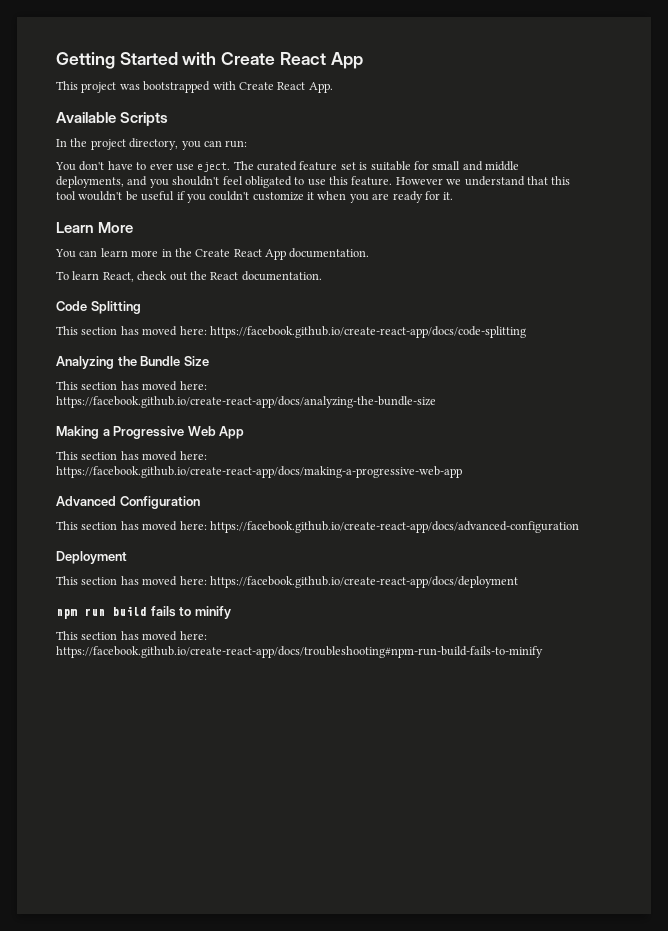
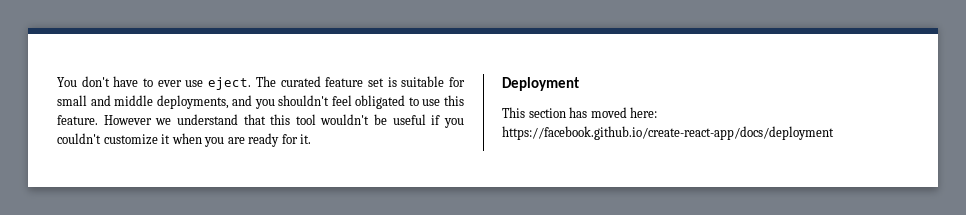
- Getting Started with Create React App
- This project was bootstrapped with Create React App.
- Available Scripts
- In the project directory, you can run:
- Learn More
- You can learn more in the Create React App documentation.
- To learn React, check out the React documentation.
- Code Splitting
- This section has moved here: https://facebook.github.io/create-react-app/docs/code-splitting
- Analyzing the Bundle Size
- This section has moved here: https://facebook.github.io/create-react-app/docs/analyzing-the-bundle-size
- Making a Progressive Web App
- This section has moved here: https://facebook.github.io/create-react-app/docs/making-a-progressive-web-app
- Advanced Configuration
- This section has moved here: https://facebook.github.io/create-react-app/docs/advanced-configuration
- npm run build fails to minify
- This section has moved here: https://facebook.github.io/create-react-app/docs/troubleshooting#npm-run-build-fails-to-minify

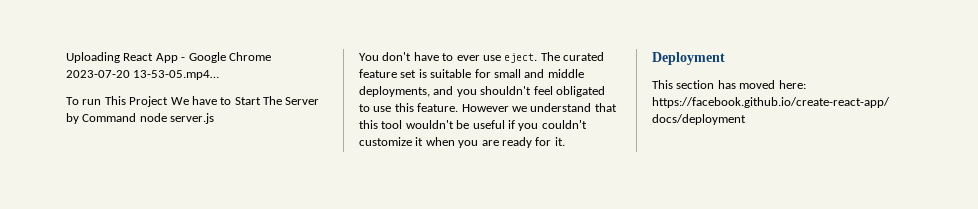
+ Uploading React App - Google Chrome 2023-07-20 13-53-05.mp4…
+ To run This Project We have to Start The Server by Command node server.js

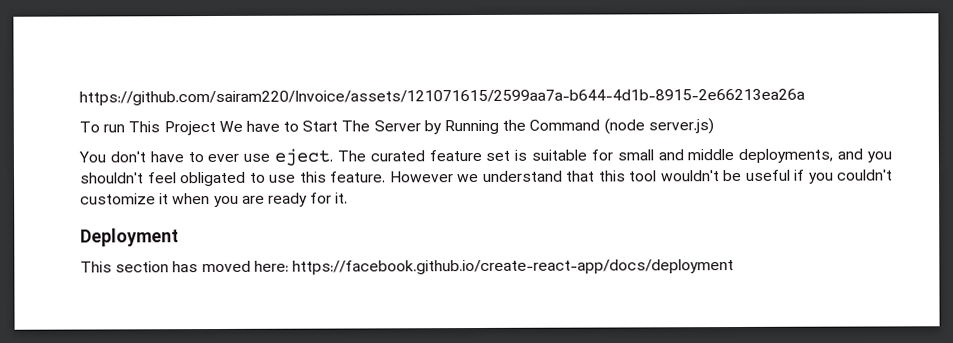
- Uploading React App - Google Chrome 2023-07-20 13-53-05.mp4…
+ https://github.com/sairam220/Invoice/assets/121071615/2599aa7a-b644-4d1b-8915-2e66213ea26a
- To run This Project We have to Start The Server by Command node server.js
+ To run This Project We have to Start The Server by Running the Command (node server.js)

